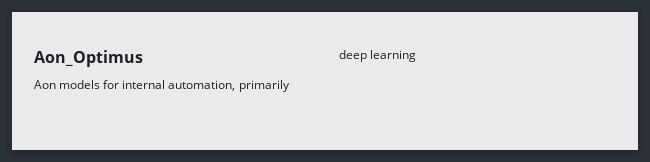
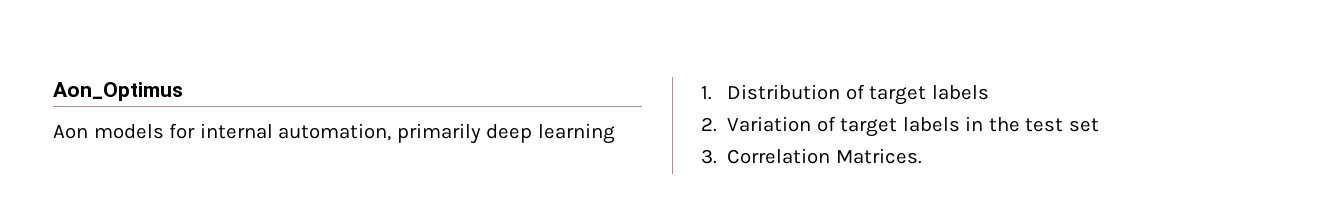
+ 1. Distribution of target labels
+ 2. Variation of target labels in the test set
+ 3. Correlation Matrices.

